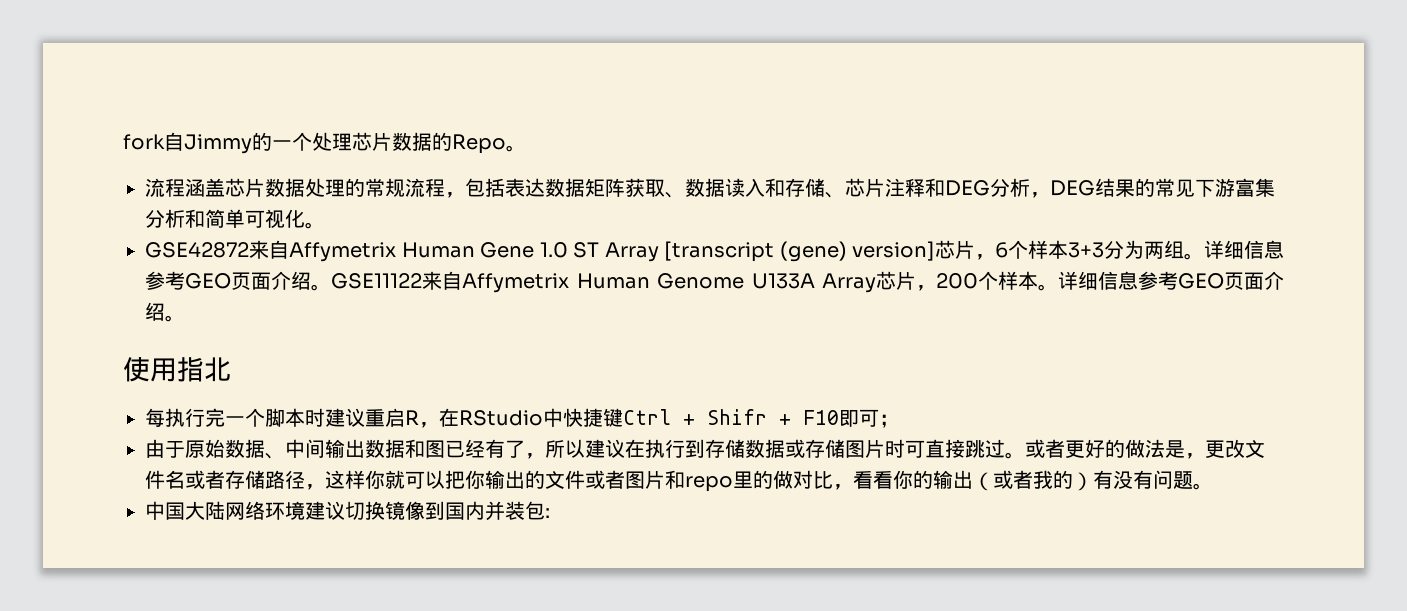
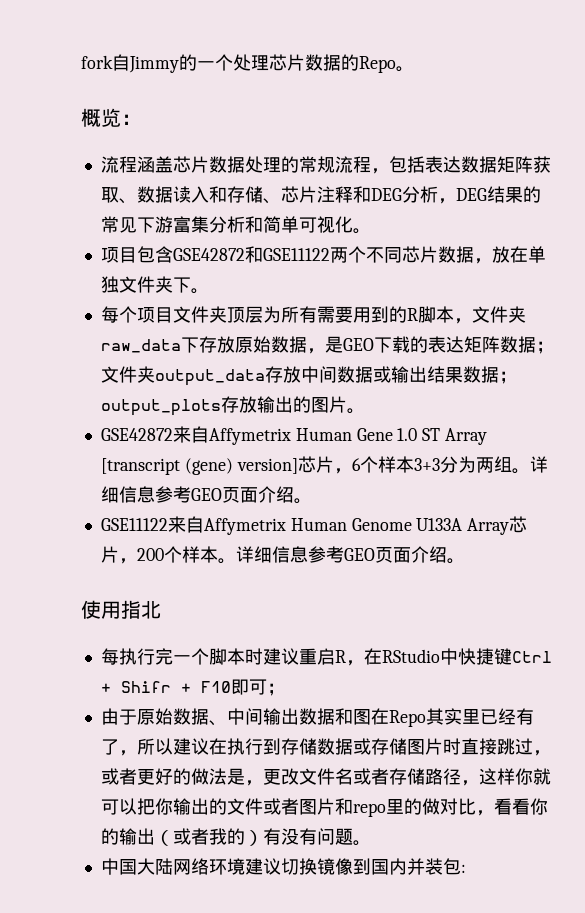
+ 概览：
+ 项目包含GSE42872和GSE11122两个不同芯片数据，放在单独文件夹下。
+ 每个项目文件夹顶层为所有需要用到的R脚本，文件夹raw_data下存放原始数据，是GEO下载的表达矩阵数据；文件夹output_data存放中间数据或输出结果数据；output_plots存放输出的图片。
- GSE42872来自Affymetrix Human Gene 1.0 ST Array [transcript (gene) version]芯片，6个样本3+3分为两组。详细信息参考GEO页面介绍。GSE11122来自Affymetrix Human Genome U133A Array芯片，200个样本。
+ GSE42872来自Affymetrix Human Gene 1.0 ST Array [transcript (gene) version]芯片，6个样本3+3分为两组。详细信息参考GEO页面介绍。
+ GSE11122来自Affymetrix Human Genome U133A Array芯片，200个样本。
- 由于原始数据、中间输出数据和图已经有了，所以建议在执行到存储数据或存储图片时可直接跳过。或者更好的做法是，更改文件名或者存储路径，这样你就可以把你输出的文件或者图片和repo里的做对比，看看你的输出（或者我的）有没有问题。
+ 由于原始数据、中间输出数据和图在Repo其实里已经有了，所以建议在执行到存储数据或存储图片时直接跳过，或者更好的做法是，更改文件名或者存储路径，这样你就可以把你输出的文件或者图片和repo里的做对比，看看你的输出（或者我的）有没有问题。

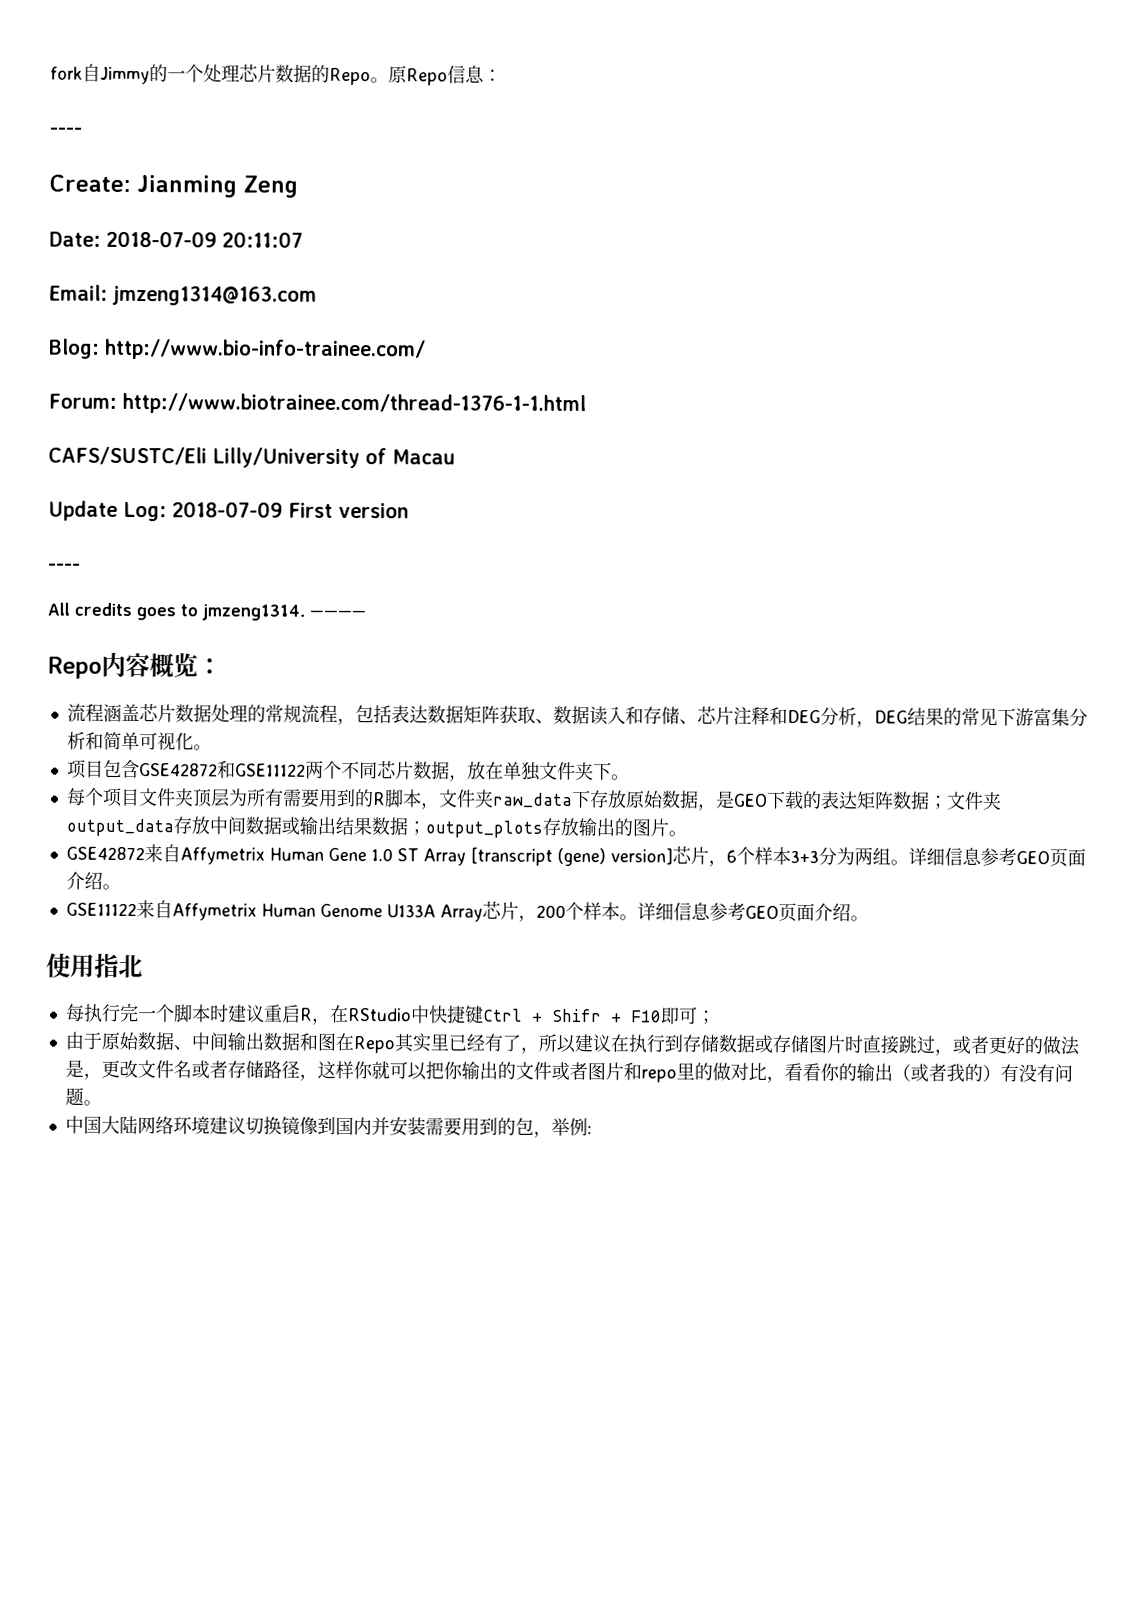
- fork自Jimmy的一个处理芯片数据的Repo。
- 概览：
+ fork自Jimmy的一个处理芯片数据的Repo。原Repo信息：
+ ----
+ Create: Jianming Zeng
+ Date: 2018-07-09 20:11:07
+ Email: jmzeng1314@163.com
+ Blog: http://www.bio-info-trainee.com/
+ Forum: http://www.biotrainee.com/thread-1376-1-1.html
+ CAFS/SUSTC/Eli Lilly/University of Macau
+ Update Log: 2018-07-09 First version
+ ----
+ All credits goes to jmzeng1314. ————
+ Repo内容概览：
- 中国大陆网络环境建议切换镜像到国内并装包:
+ 中国大陆网络环境建议切换镜像到国内并安装需要用到的包，举例:

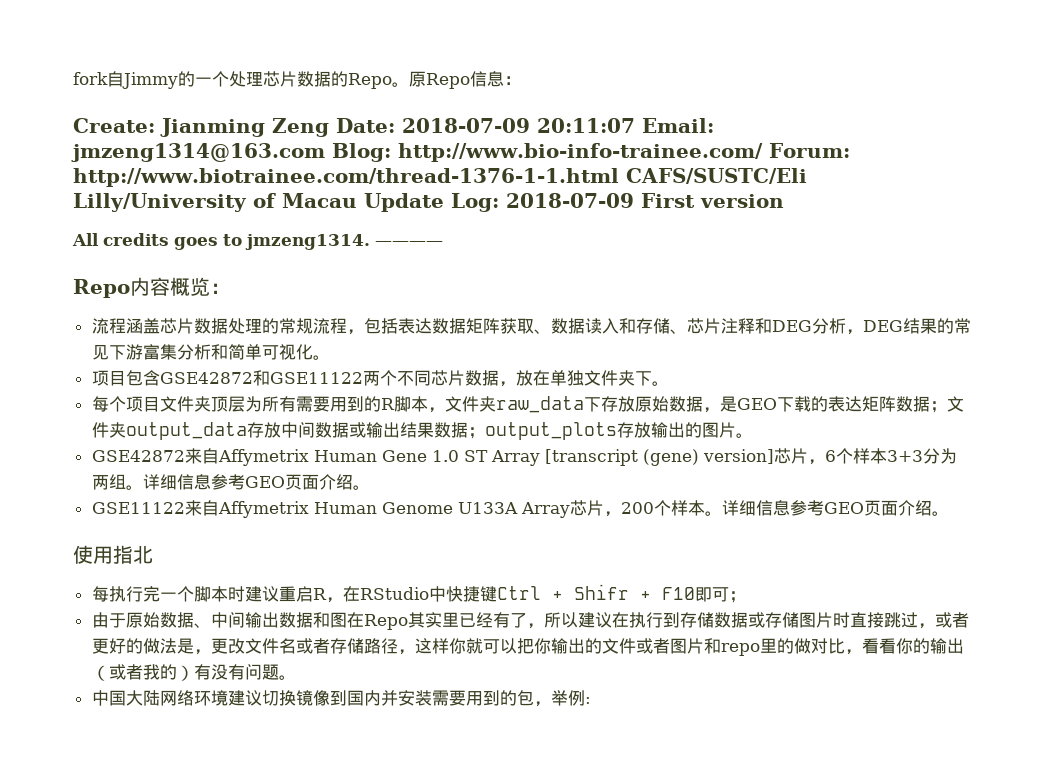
  原Repo信息：
- ----
- Create: Jianming Zeng
- Date: 2018-07-09 20:11:07
- Email: jmzeng1314@163.com
- Blog: http://www.bio-info-trainee.com/
- Forum: http://www.biotrainee.com/thread-1376-1-1.html
- CAFS/SUSTC/Eli Lilly/University of Macau
- Update Log: 2018-07-09 First version
- ----
+ Create: Jianming Zeng Date: 2018-07-09 20:11:07 Email: jmzeng1314@163.com Blog: http://www.bio-info-trainee.com/ Forum: http://www.biotrainee.com/thread-1376-1-1.html CAFS/SUSTC/Eli Lilly/University of Macau Update Log: 2018-07-09 First version

